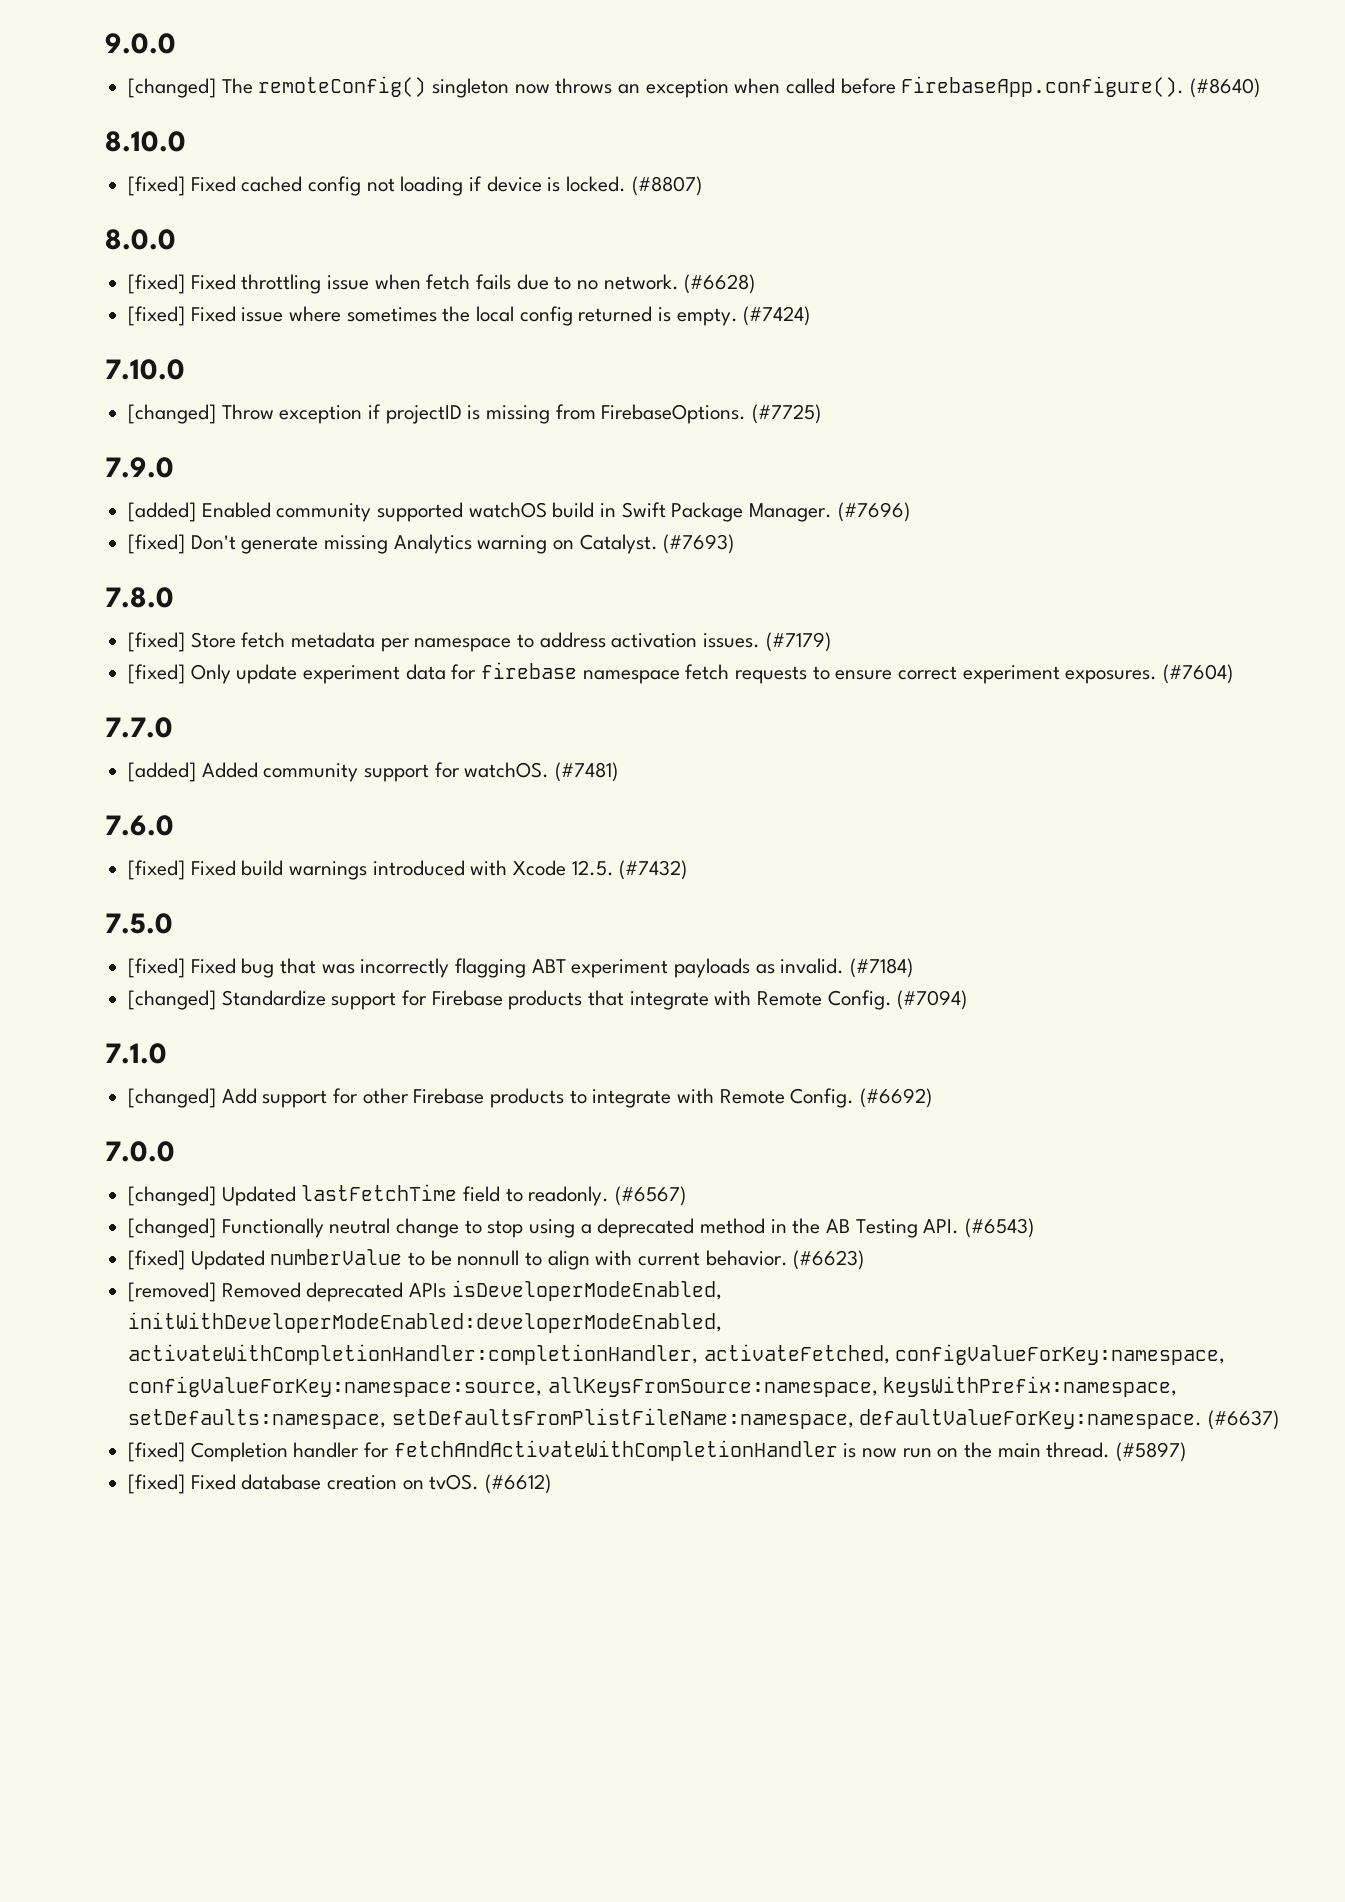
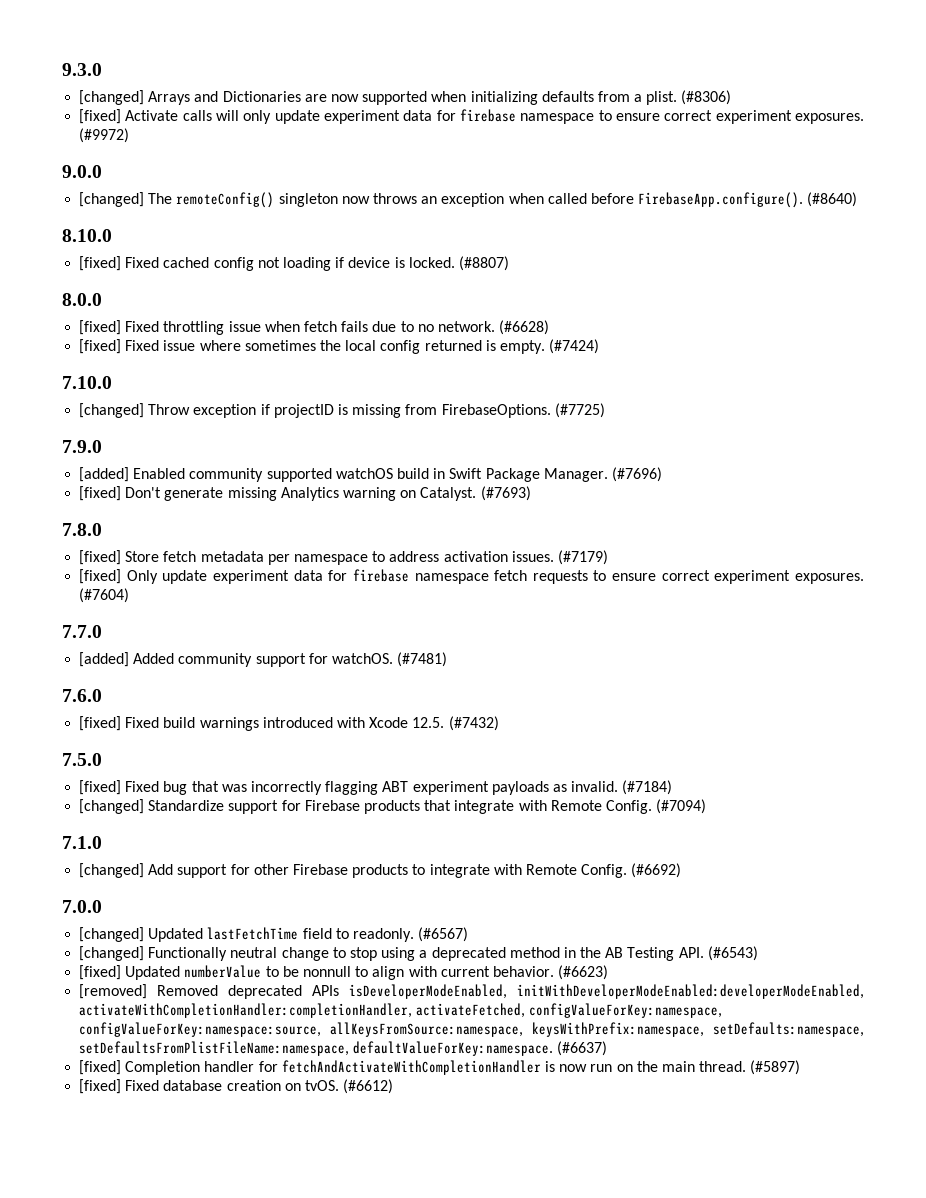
+ 9.3.0
+ [changed] Arrays and Dictionaries are now supported when initializing defaults from a plist. (#8306)
+ [fixed] Activate calls will only update experiment data for firebase namespace to ensure correct experiment exposures. (#9972)

